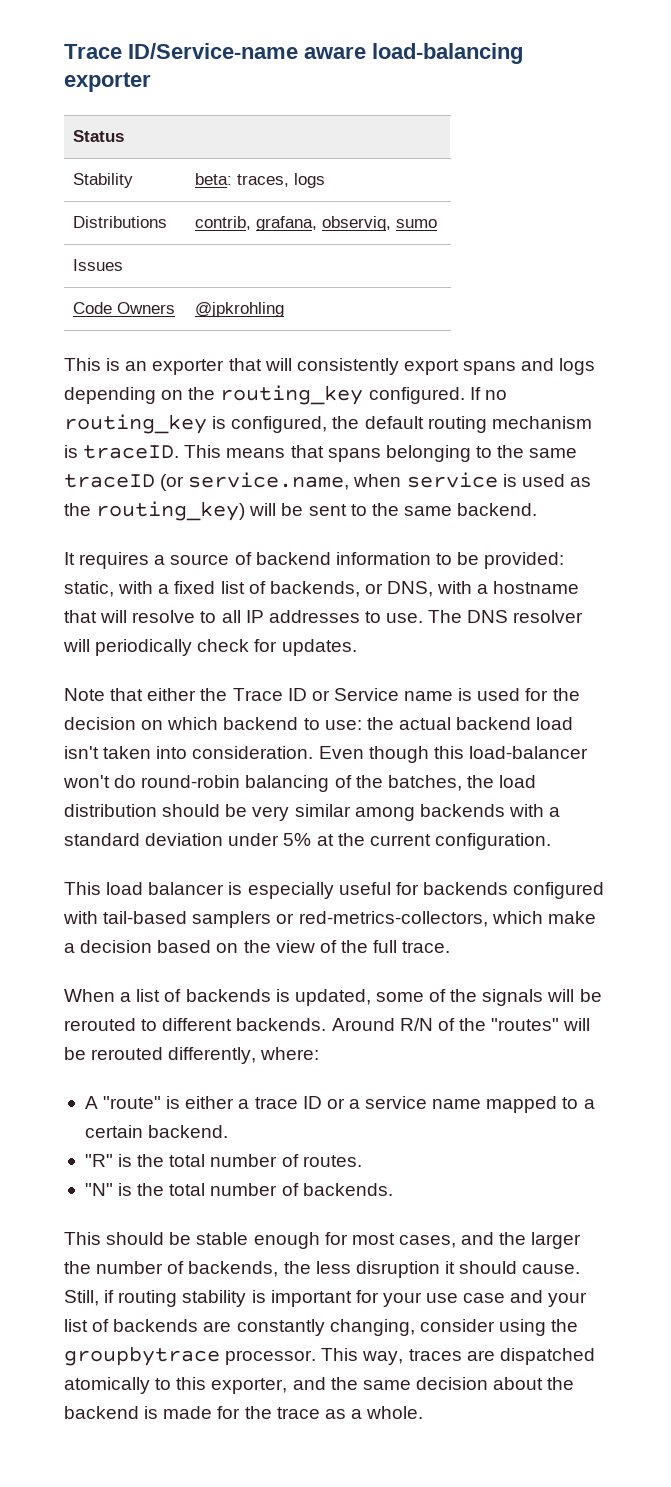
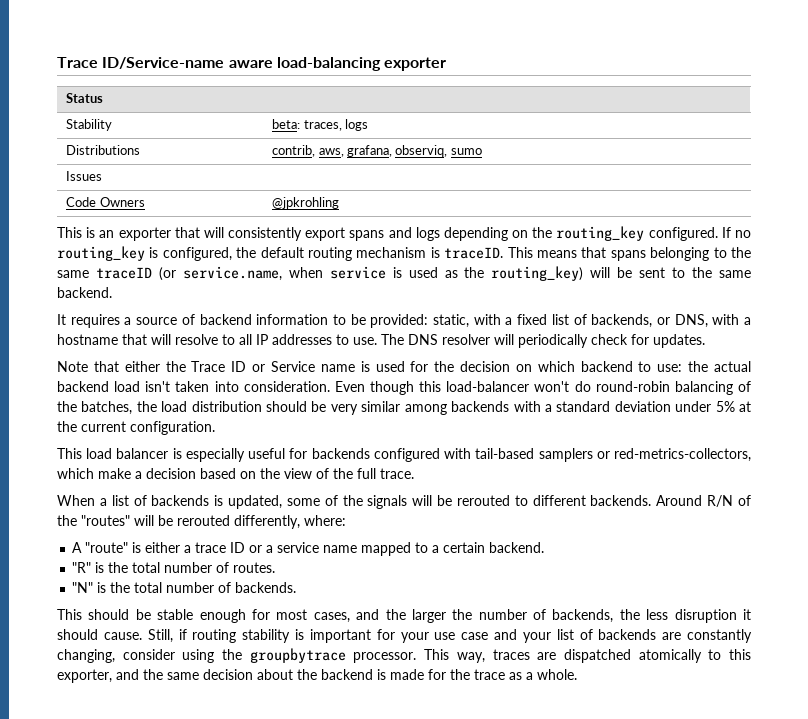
- Distributions | contrib, grafana, observiq, sumo
+ Distributions | contrib, aws, grafana, observiq, sumo

